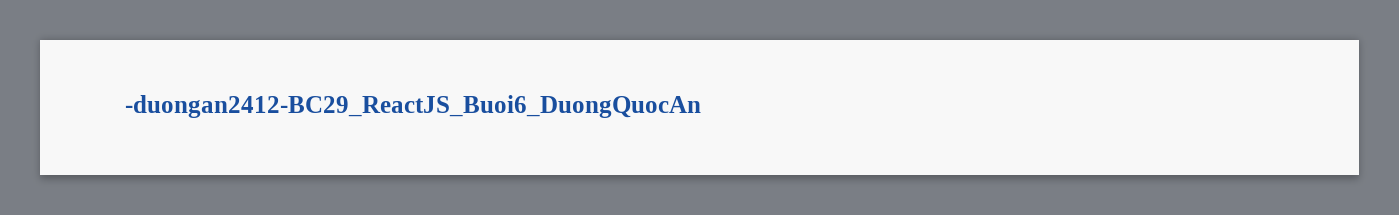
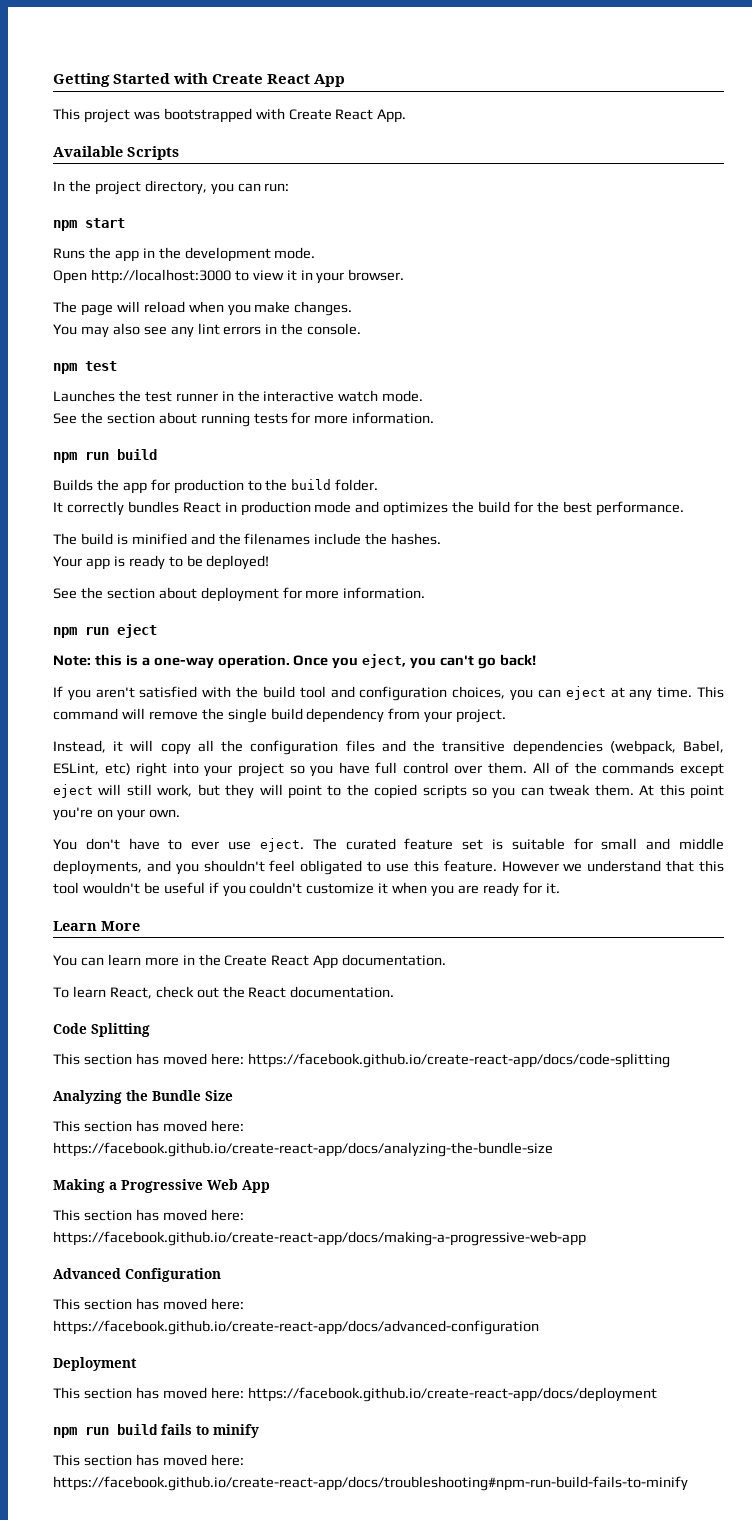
- -duongan2412-BC29_ReactJS_Buoi6_DuongQuocAn
+ Getting Started with Create React App
+ This project was bootstrapped with Create React App.
+ Available Scripts
+ In the project directory, you can run:
+ npm start
+ Runs the app in the development mode.
+ Open http://localhost:3000 to view it in your browser.
+ The page will reload when you make changes.
+ You may also see any lint errors in the console.
+ npm test
+ Launches the test runner in the interactive watch mode.
+ See the section about running tests for more information.
+ npm run build
+ Builds the app for production to the build folder.
+ It correctly bundles React in production mode and optimizes the build for the best performance.
+ The build is minified and the filenames include the hashes.
+ Your app is ready to be deployed!
+ See the section about deployment for more information.
+ npm run eject
+ Note: this is a one-way operation. Once you eject, you can't go back!
+ If you aren't satisfied with the build tool and configuration choices, you can eject at any time. This command will remove the single build dependency from your project.
+ Instead, it will copy all the configuration files and the transitive dependencies (webpack, Babel, ESLint, etc) right into your project so you have full control over them. All of the commands except eject will still work, but they will point to the copied scripts so you can tweak them. At this point you're on your own.
+ You don't have to ever use eject. The curated feature set is suitable for small and middle deployments, and you shouldn't feel obligated to use this feature. However we understand that this tool wouldn't be useful if you couldn't customize it when you are ready for it.
+ Learn More
+ You can learn more in the Create React App documentation.
+ To learn React, check out the React documentation.
+ Code Splitting
+ This section has moved here: https://facebook.github.io/create-react-app/docs/code-splitting
+ Analyzing the Bundle Size
+ This section has moved here: https://facebook.github.io/create-react-app/docs/analyzing-the-bundle-size
+ Making a Progressive Web App
+ This section has moved here: https://facebook.github.io/create-react-app/docs/making-a-progressive-web-app
+ Advanced Configuration
+ This section has moved here: https://facebook.github.io/create-react-app/docs/advanced-configuration
+ Deployment
+ This section has moved here: https://facebook.github.io/create-react-app/docs/deployment
+ npm run build fails to minify
+ This section has moved here: https://facebook.github.io/create-react-app/docs/troubleshooting#npm-run-build-fails-to-minify

